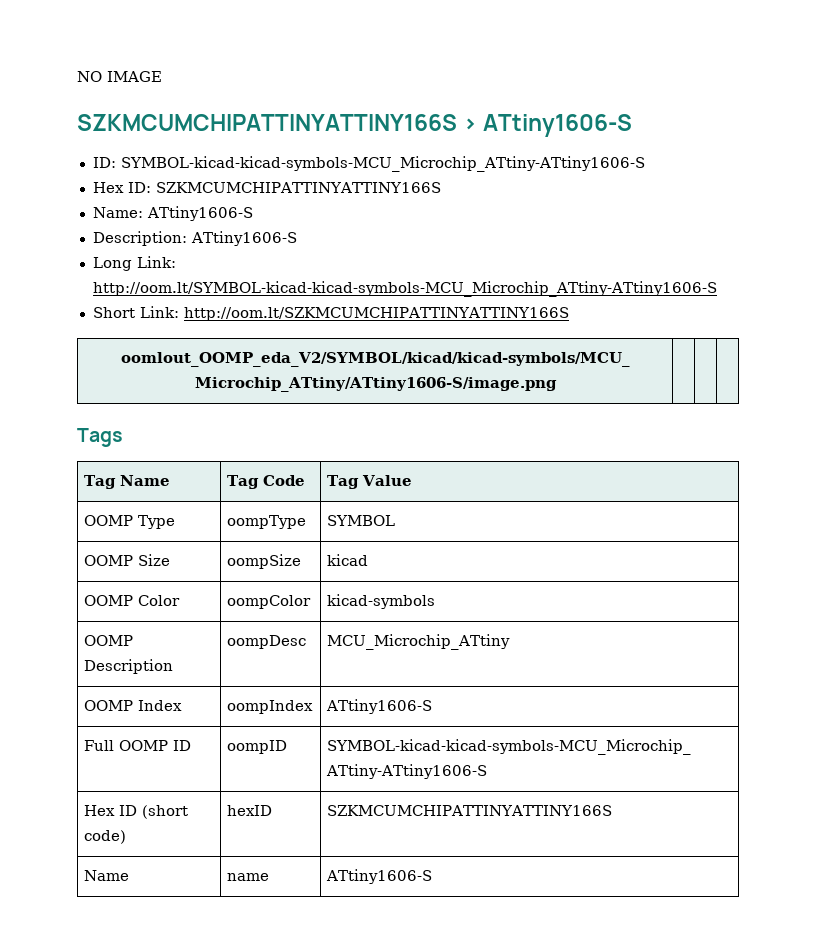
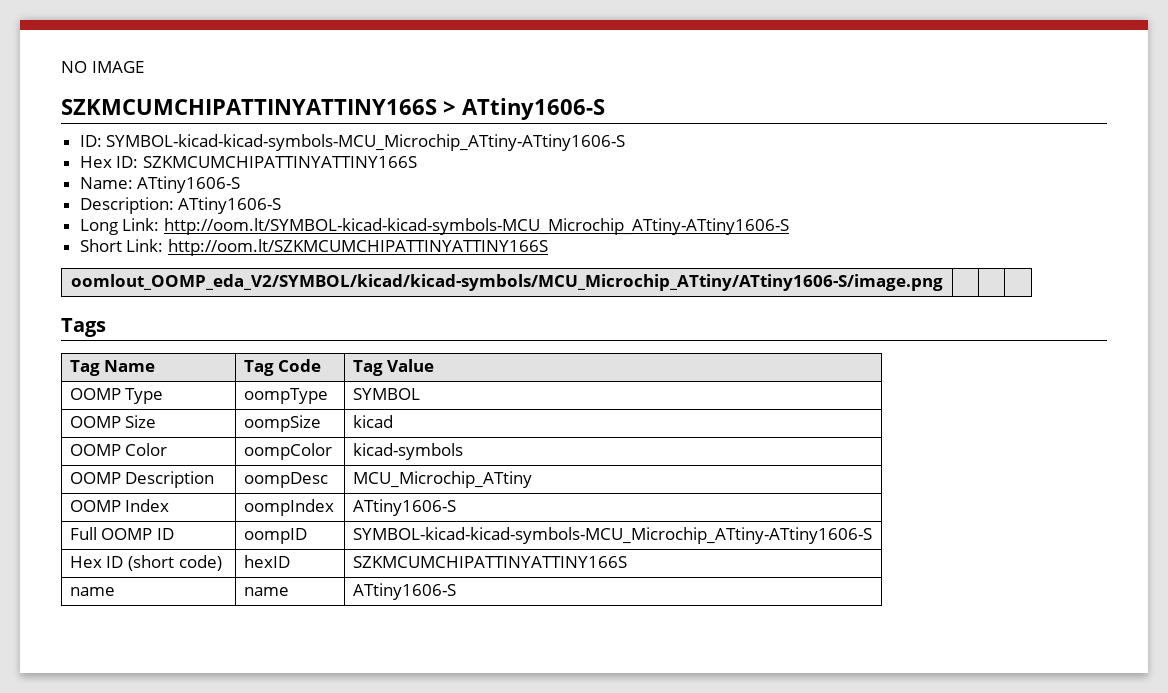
- Name | name | ATtiny1606-S
+ name | name | ATtiny1606-S

